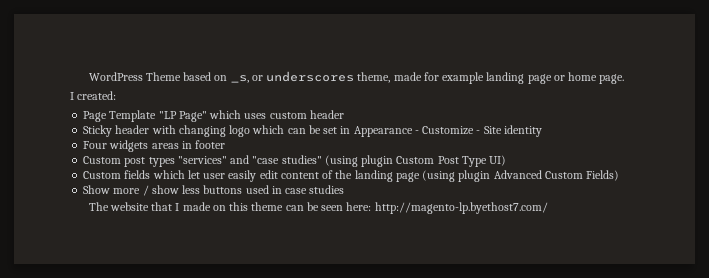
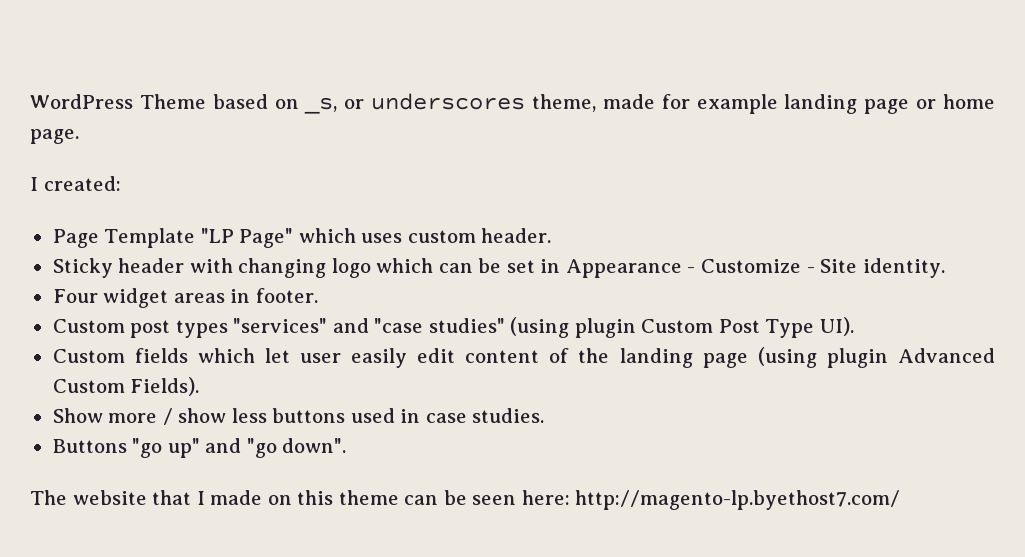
- Page Template "LP Page" which uses custom header
+ Page Template "LP Page" which uses custom header.
- Sticky header with changing logo which can be set in Appearance - Customize - Site identity
+ Sticky header with changing logo which can be set in Appearance - Customize - Site identity.
- Four widgets areas in footer
+ Four widget areas in footer.
- Custom post types "services" and "case studies" (using plugin Custom Post Type UI)
+ Custom post types "services" and "case studies" (using plugin Custom Post Type UI).
- Custom fields which let user easily edit content of the landing page (using plugin Advanced Custom Fields)
+ Custom fields which let user easily edit content of the landing page (using plugin Advanced Custom Fields).
- Show more / show less buttons used in case studies
+ Show more / show less buttons used in case studies.
+ Buttons "go up" and "go down".

